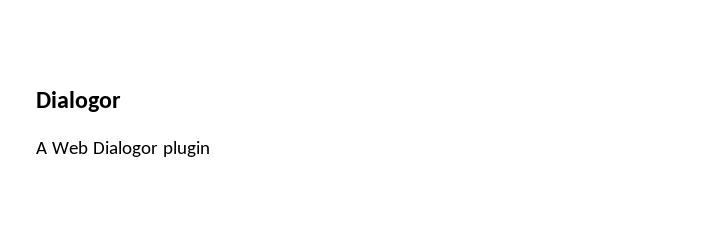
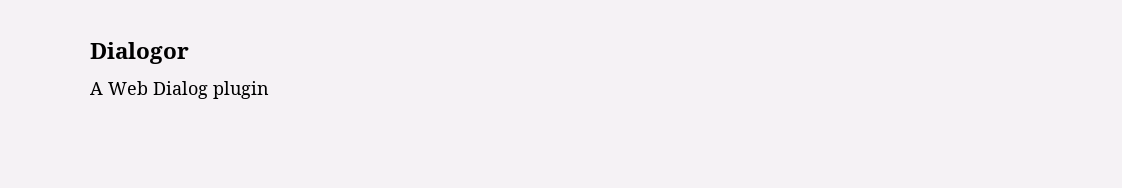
- A Web Dialogor plugin
+ A Web Dialog plugin

